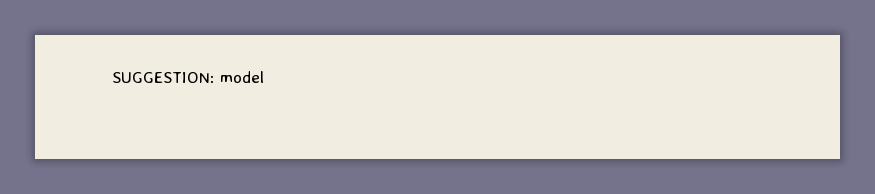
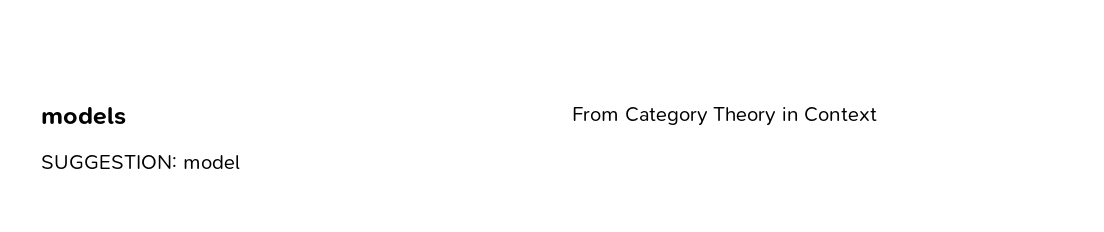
+ models
+ From Category Theory in Context

